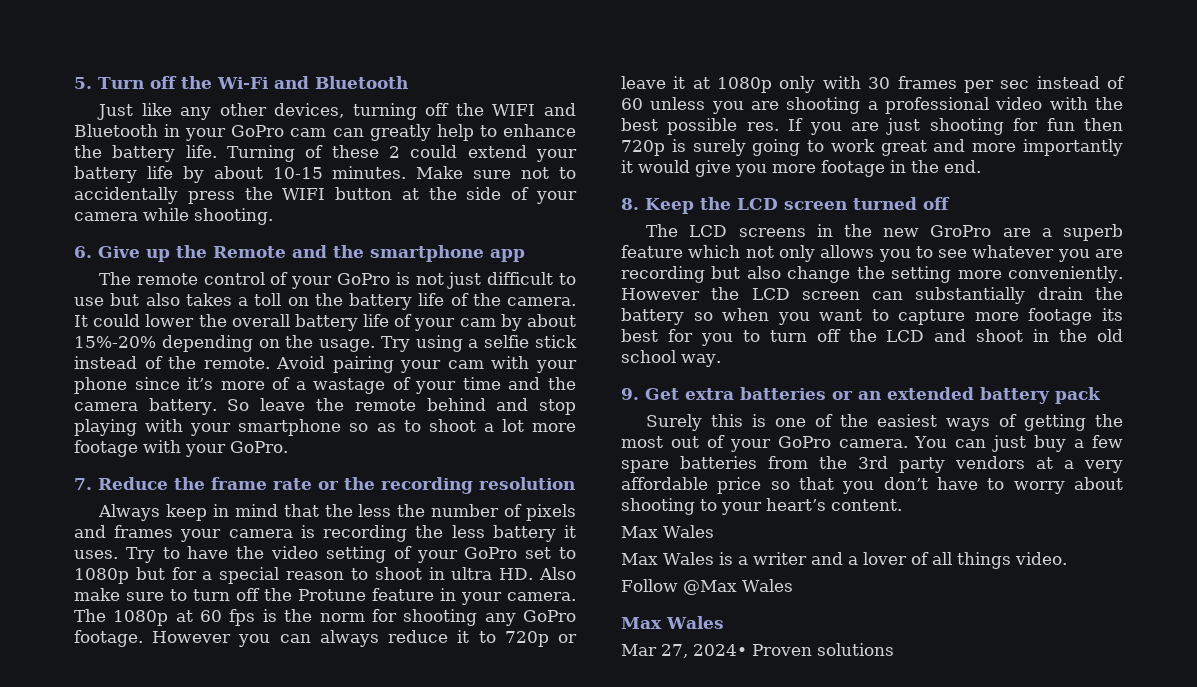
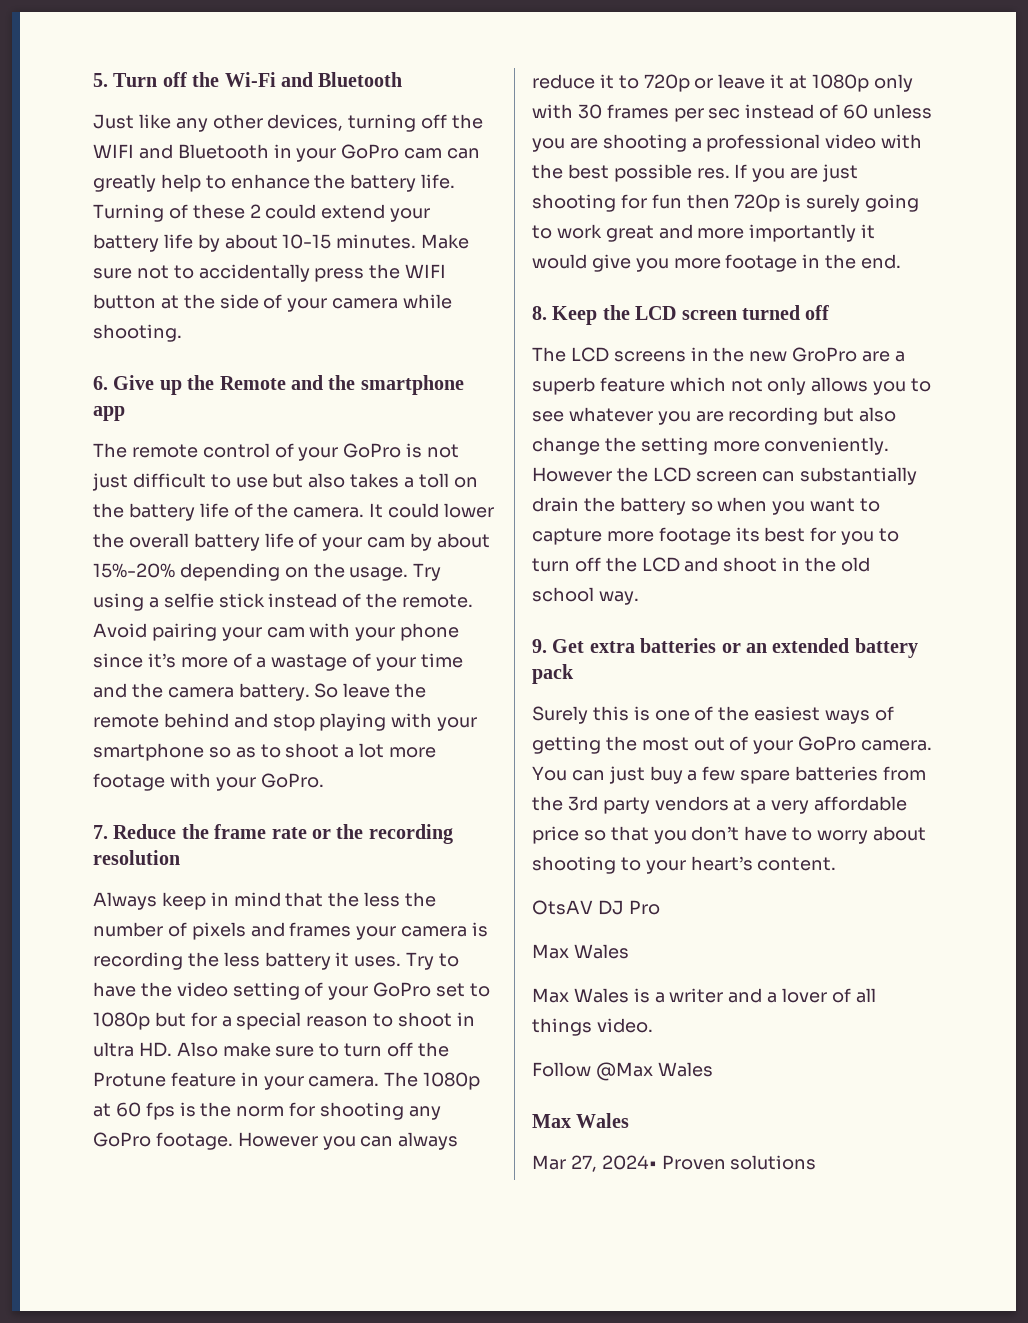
+ OtsAV DJ Pro

